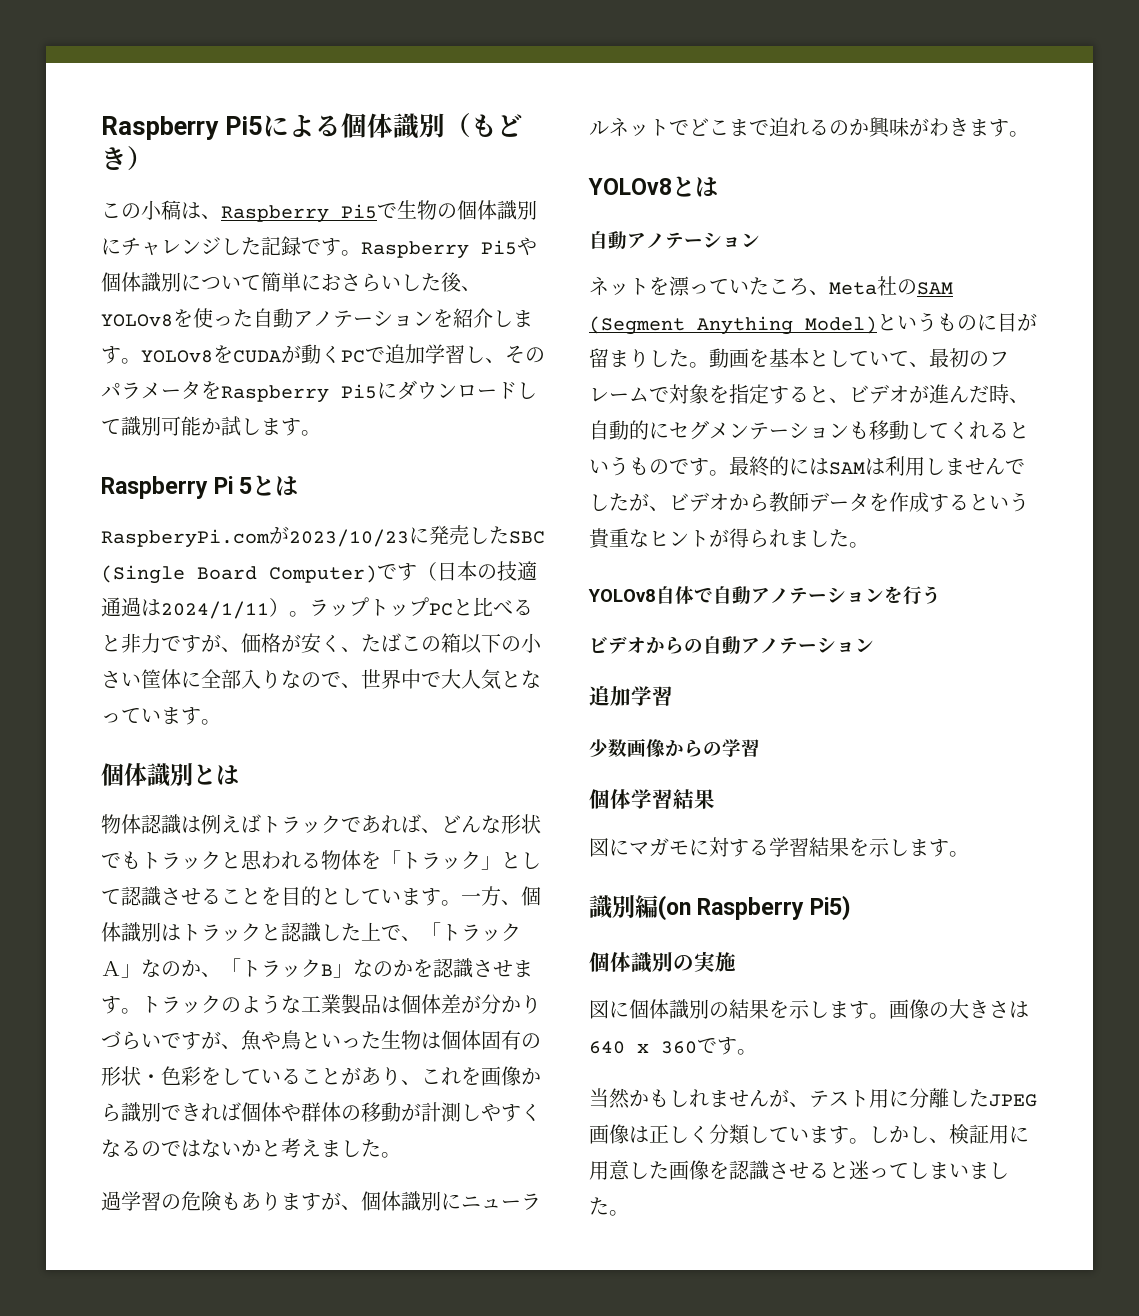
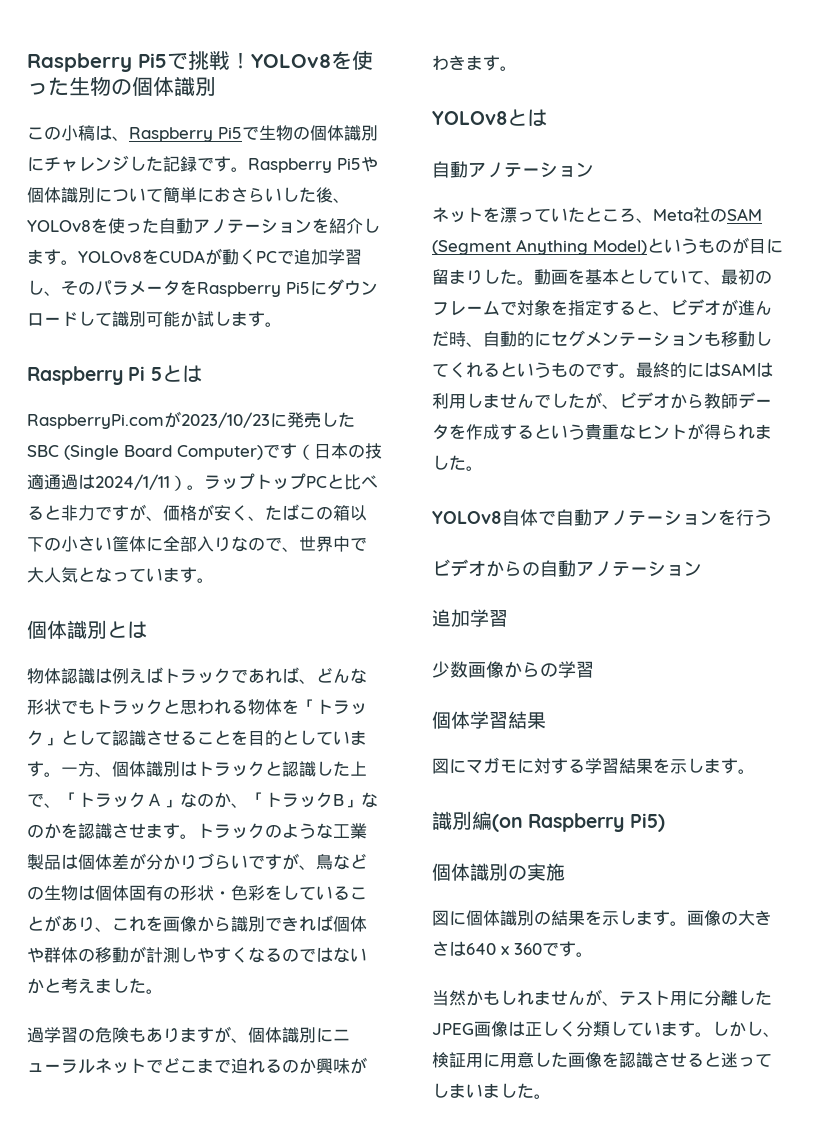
- Raspberry Pi5による個体識別（もどき）
+ Raspberry Pi5で挑戦！YOLOv8を使った生物の個体識別
- RaspberyPi.comが2023/10/23に発売したSBC (Single Board Computer)です（日本の技適通過は2024/1/11）。
+ RaspberryPi.comが2023/10/23に発売したSBC (Single Board Computer)です（日本の技適通過は2024/1/11）。
- トラックのような工業製品は個体差が分かりづらいですが、魚や鳥といった生物は個体固有の形状・色彩をしていることがあり、これを画像から識別できれば個体や群体の移動が計測しやすくなるのではないかと考えました。
+ トラックのような工業製品は個体差が分かりづらいですが、鳥などの生物は個体固有の形状・色彩をしていることがあり、これを画像から識別できれば個体や群体の移動が計測しやすくなるのではないかと考えました。
- ネットを漂っていたころ、Meta社のSAM (Segment Anything Model)というものに目が留まりした。
+ ネットを漂っていたところ、Meta社のSAM (Segment Anything Model)というものが目に留まりした。

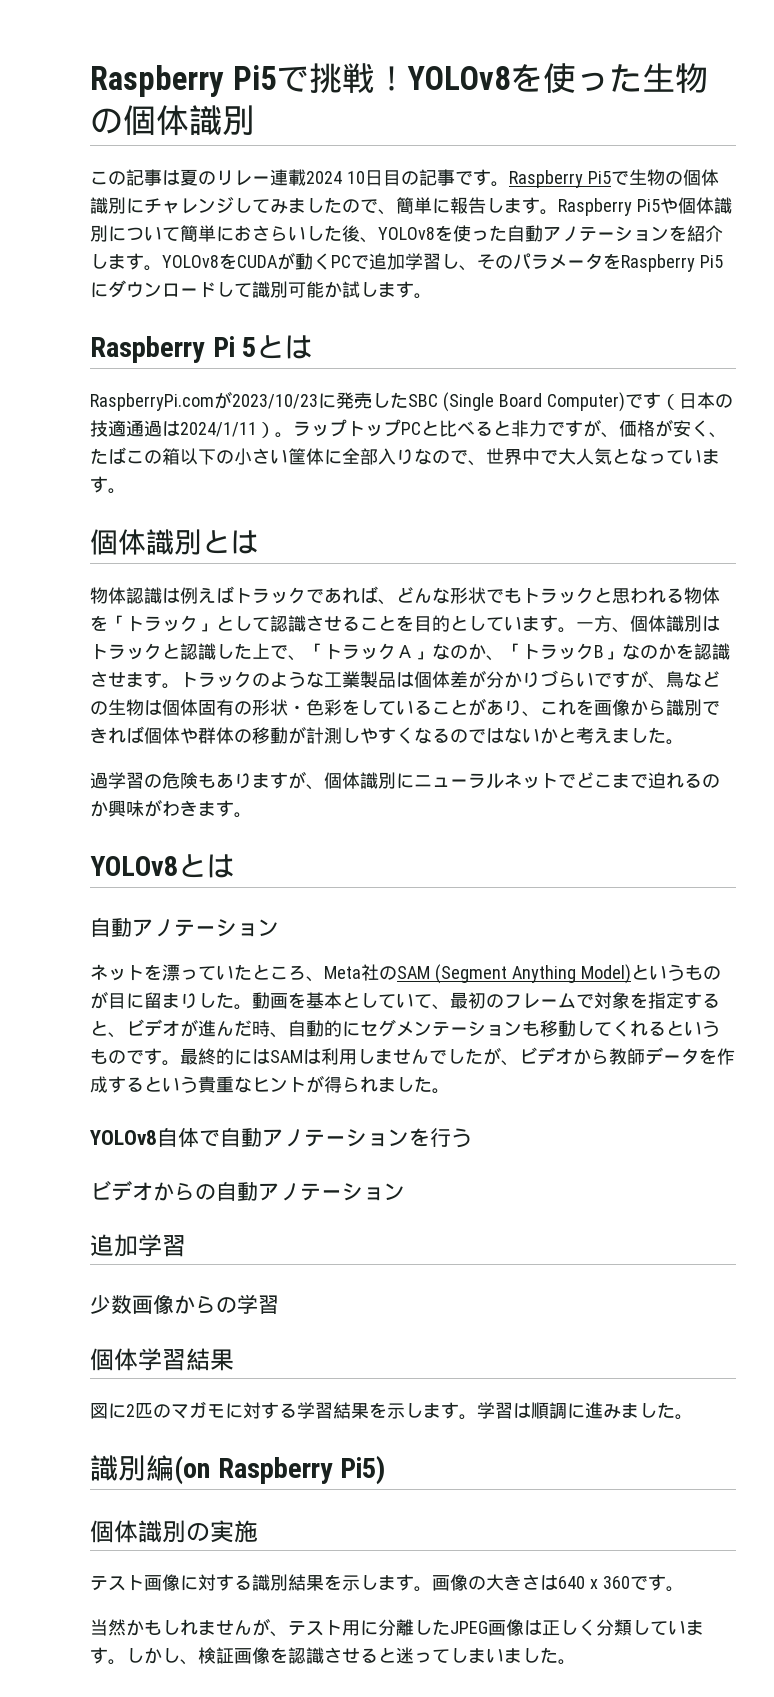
- この小稿は、Raspberry Pi5で生物の個体識別にチャレンジした記録です。
+ この記事は夏のリレー連載2024 10日目の記事です。Raspberry Pi5で生物の個体識別にチャレンジしてみましたので、簡単に報告します。
- 図にマガモに対する学習結果を示します。
+ 図に2匹のマガモに対する学習結果を示します。学習は順調に進みました。
- 図に個体識別の結果を示します。
+ テスト画像に対する識別結果を示します。
- しかし、検証用に用意した画像を認識させると迷ってしまいました。
+ しかし、検証画像を認識させると迷ってしまいました。

